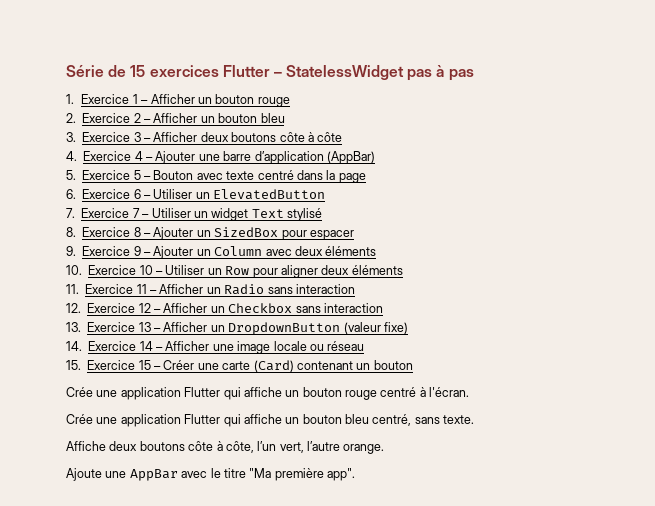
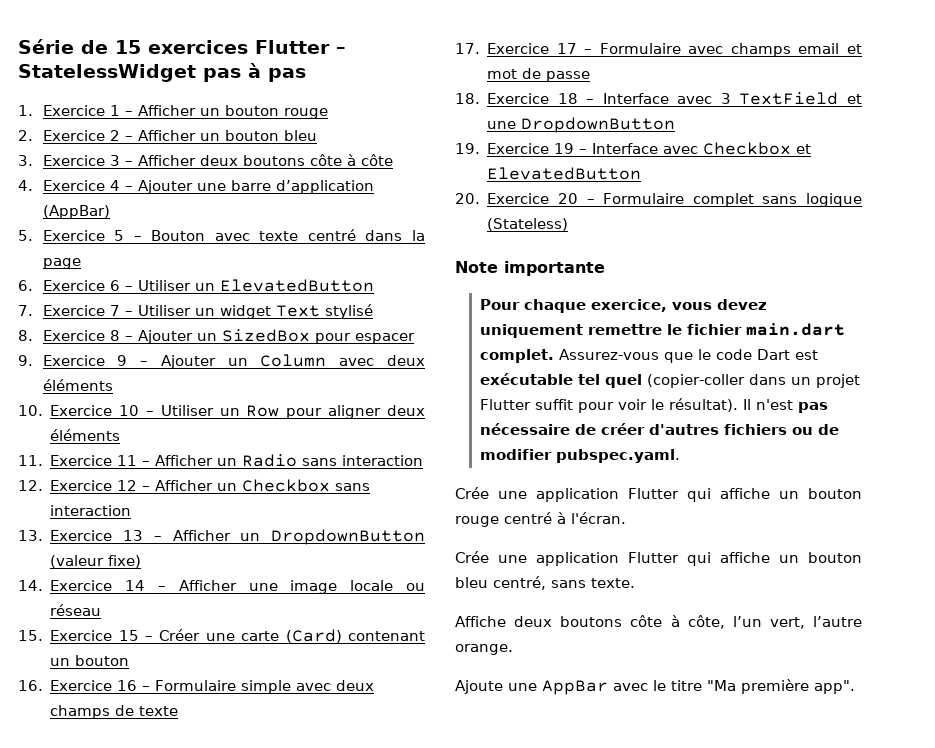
+ 16. Exercice 16 – Formulaire simple avec deux champs de texte
+ 17. Exercice 17 – Formulaire avec champs email et mot de passe
+ 18. Exercice 18 – Interface avec 3 TextField et une DropdownButton
+ 19. Exercice 19 – Interface avec Checkbox et ElevatedButton
+ 20. Exercice 20 – Formulaire complet sans logique (Stateless)
+ Note importante
+ Pour chaque exercice, vous devez uniquement remettre le fichier main.dart complet. Assurez-vous que le code Dart est exécutable tel quel (copier-coller dans un projet Flutter suffit pour voir le résultat). Il n'est pas nécessaire de créer d'autres fichiers ou de modifier pubspec.yaml.

